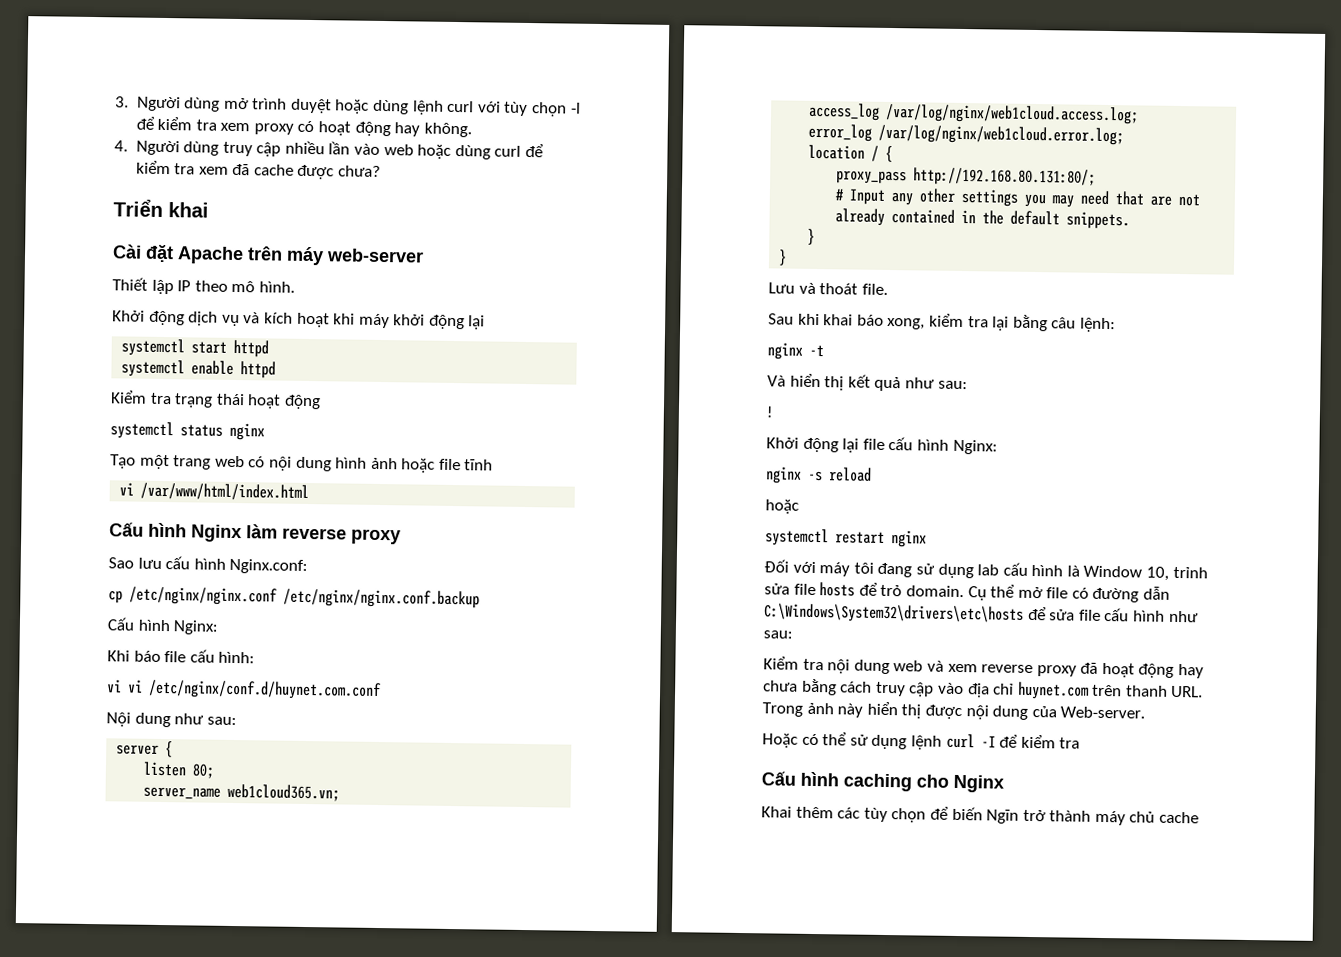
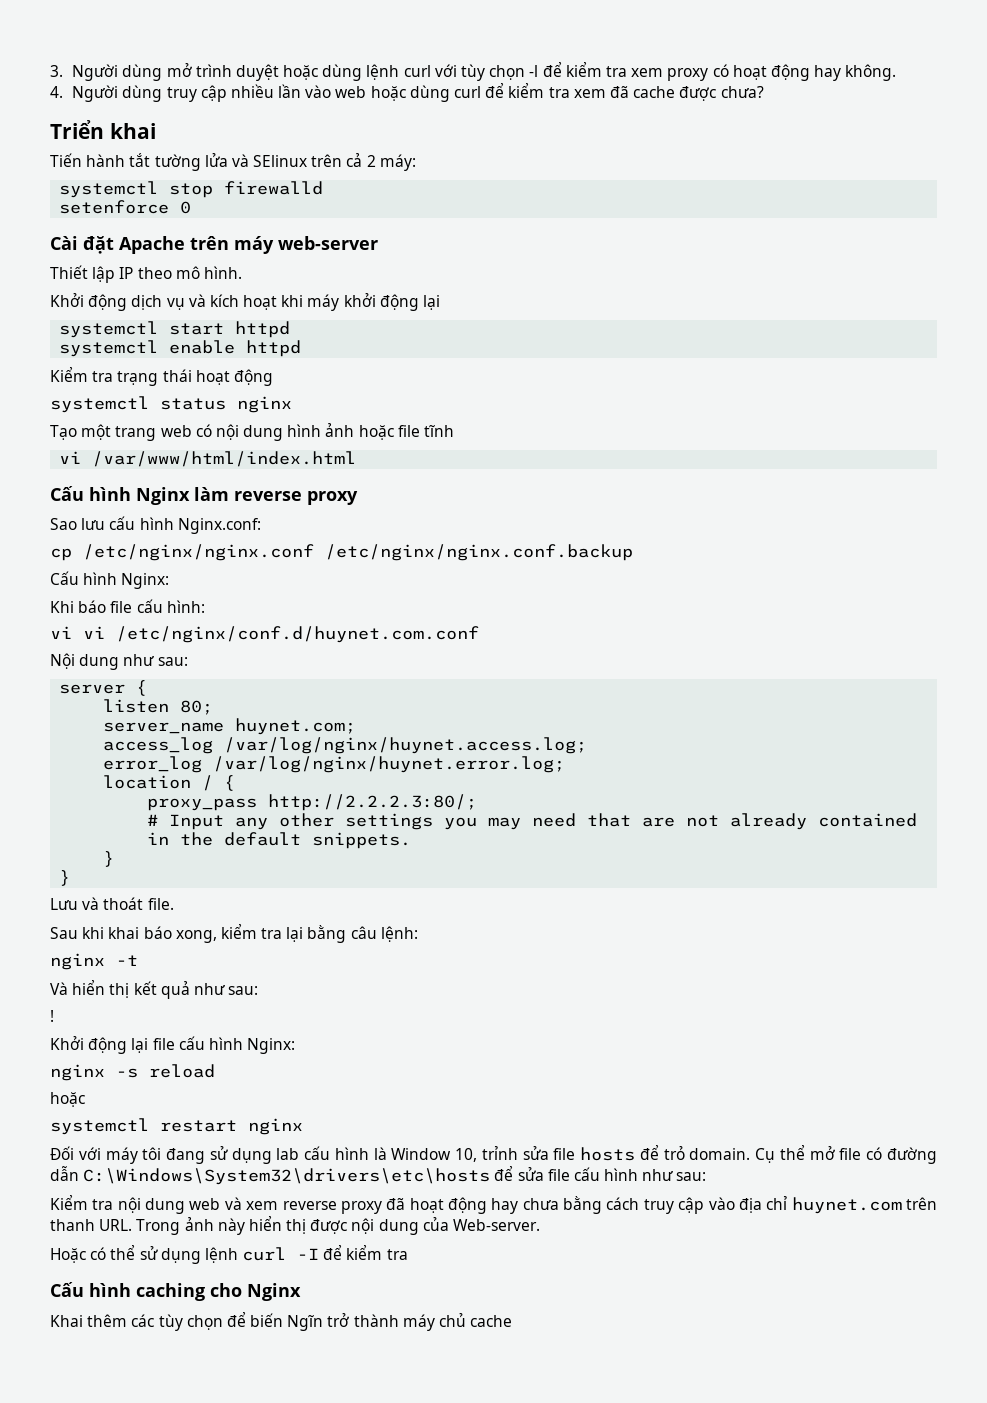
+ Tiến hành tắt tường lửa và SElinux trên cả 2 máy:
+ systemctl stop firewalld
+ setenforce 0
- server_name web1cloud365.vn;
+ server_name huynet.com;
- access_log /var/log/nginx/web1cloud.access.log;
+ access_log /var/log/nginx/huynet.access.log;
- error_log /var/log/nginx/web1cloud.error.log;
+ error_log /var/log/nginx/huynet.error.log;
- proxy_pass http://192.168.80.131:80/;
+ proxy_pass http://2.2.2.3:80/;

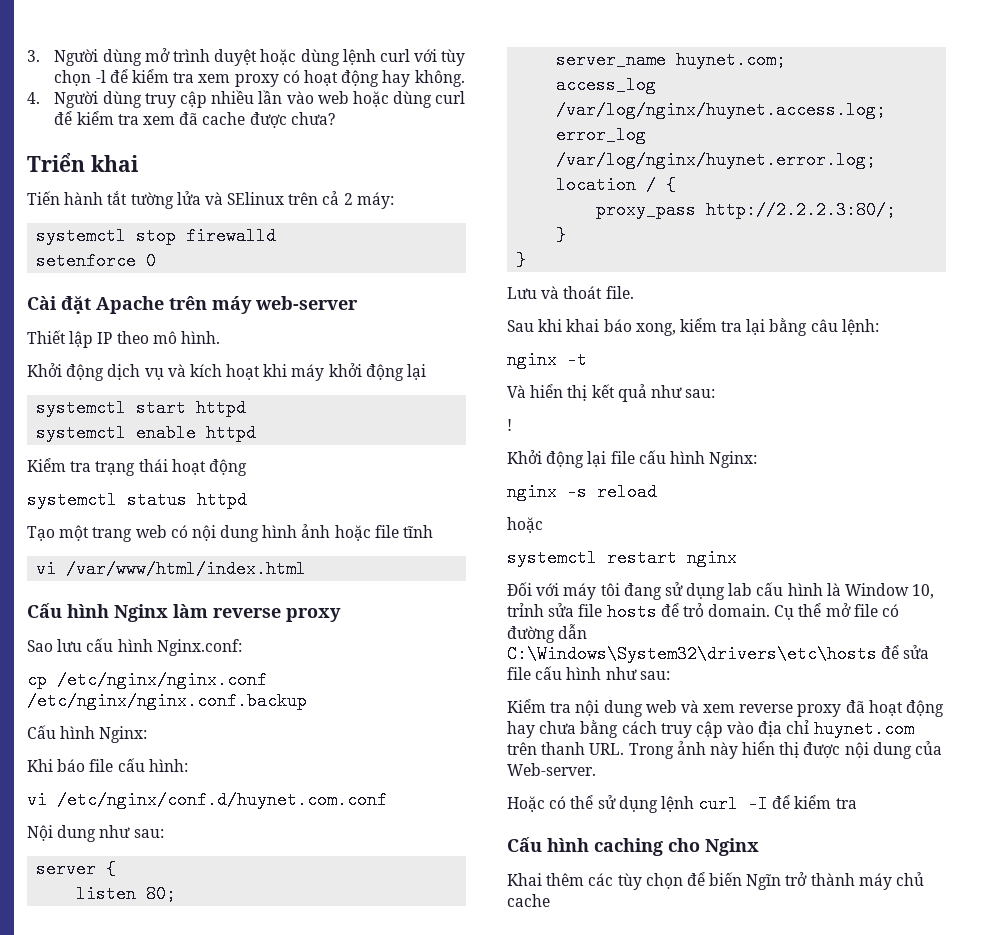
- systemctl status nginx
+ systemctl status httpd
- vi vi /etc/nginx/conf.d/huynet.com.conf
+ vi /etc/nginx/conf.d/huynet.com.conf
- # Input any other settings you may need that are not already contained in the default snippets.

